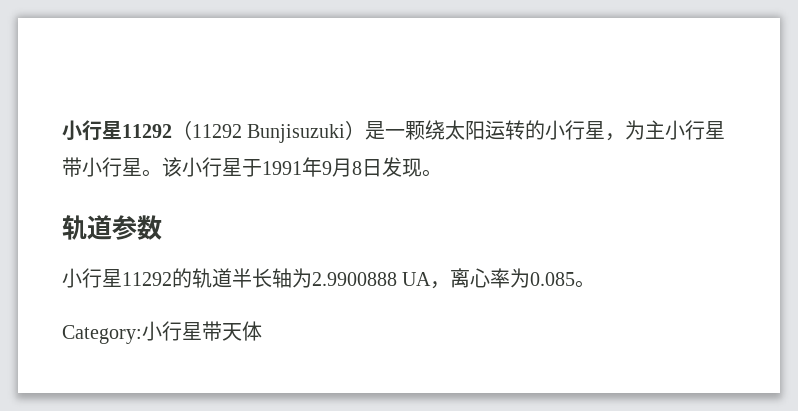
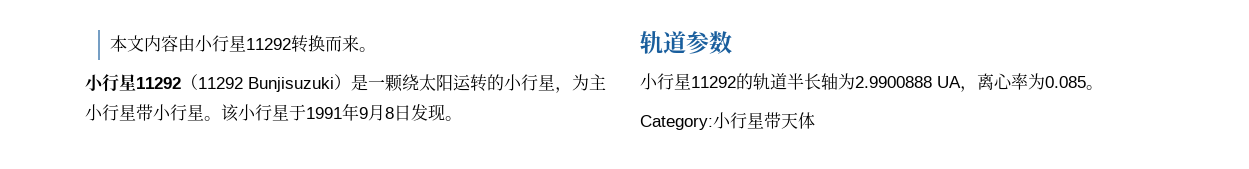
+ 本文内容由小行星11292转换而来。

